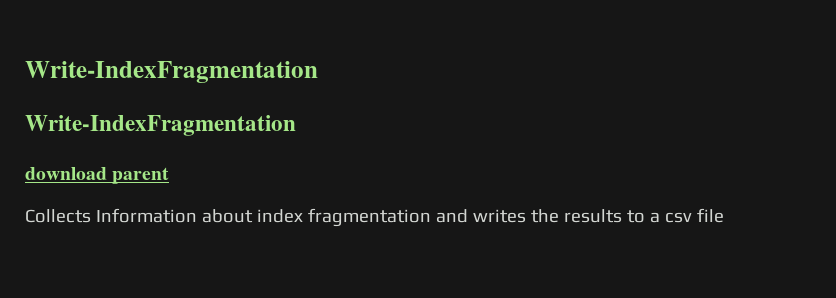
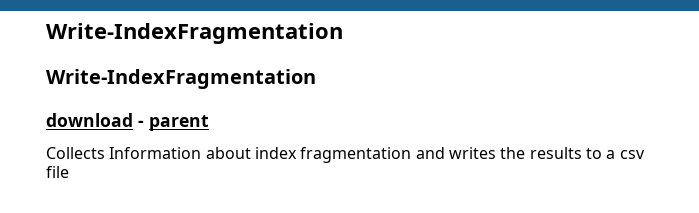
- download parent
+ download - parent

